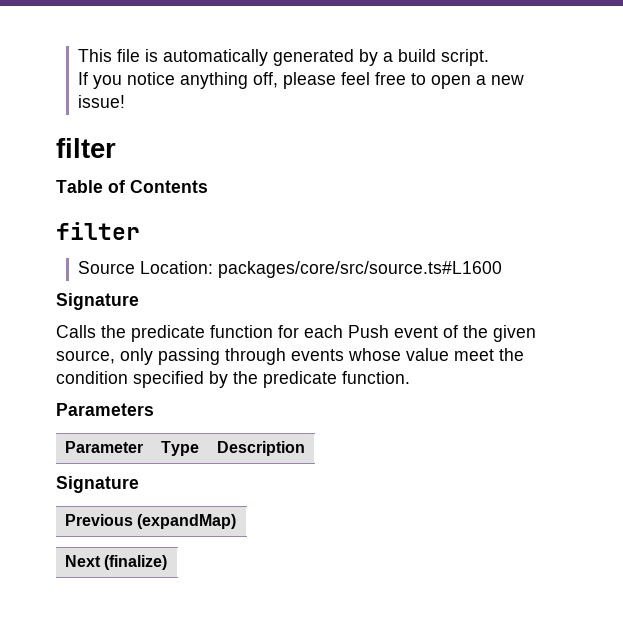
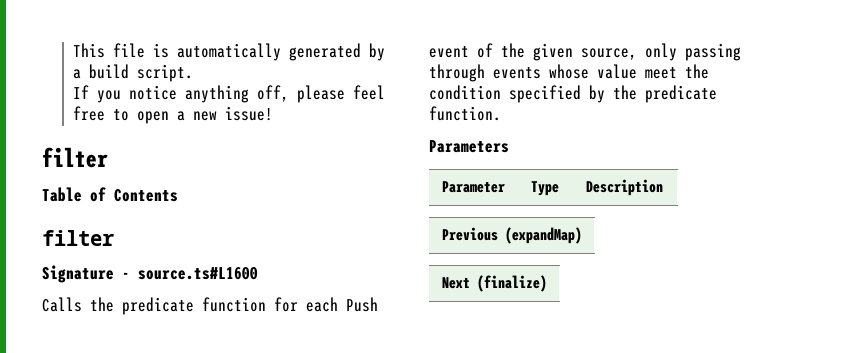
- Source Location: packages/core/src/source.ts#L1600
- Signature
+ Signature - source.ts#L1600
  Parameter | Type | Description
- Signature

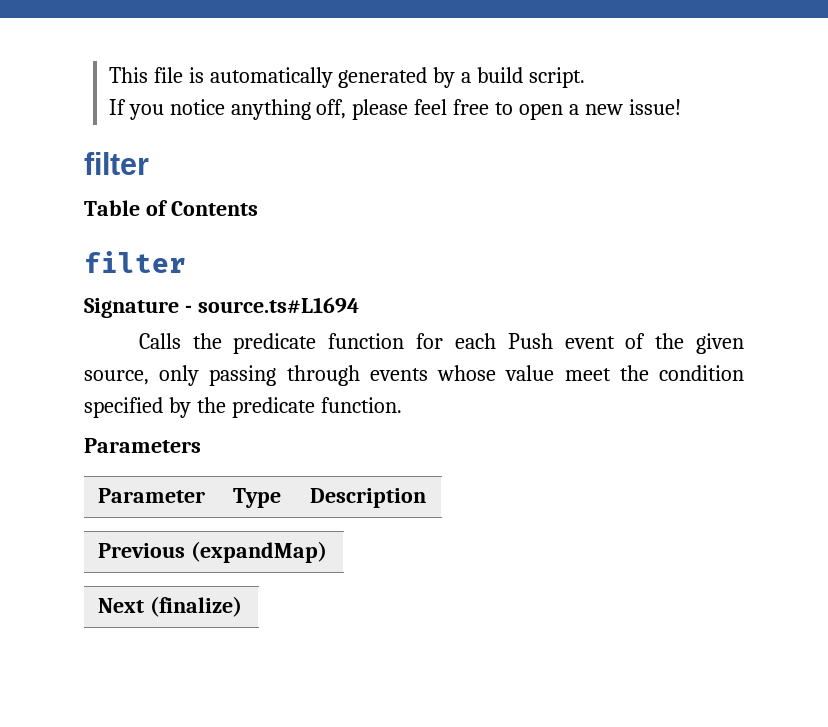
- Signature - source.ts#L1600
+ Signature - source.ts#L1694

